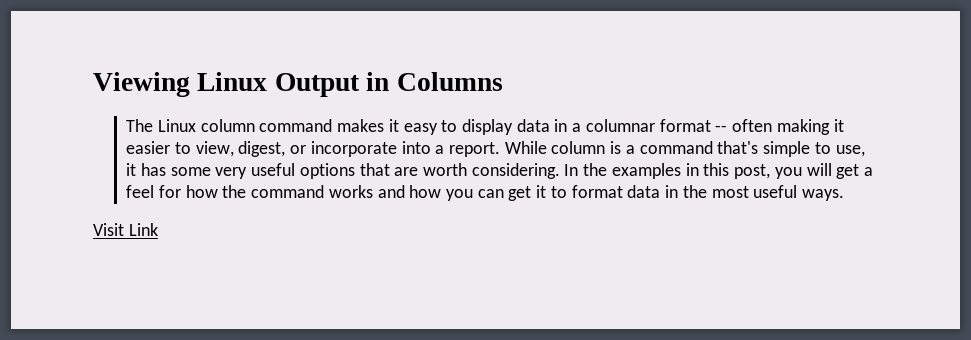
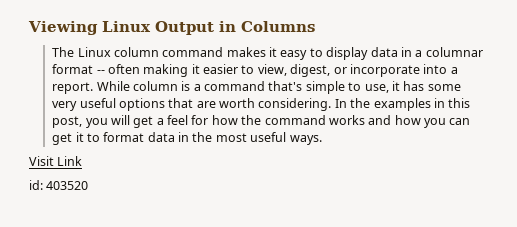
+ id: 403520

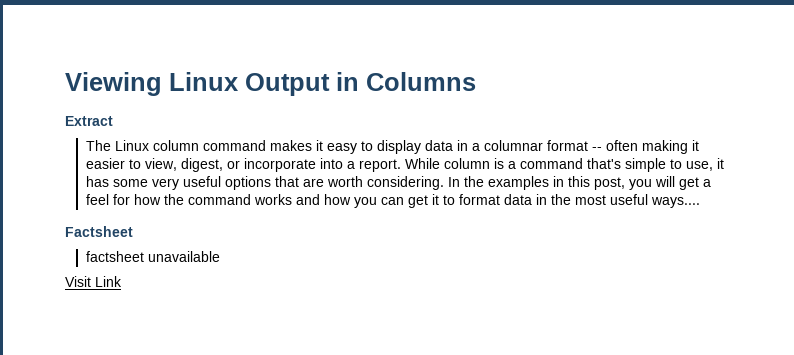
+ Extract
- In the examples in this post, you will get a feel for how the command works and how you can get it to format data in the most useful ways.
+ In the examples in this post, you will get a feel for how the command works and how you can get it to format data in the most useful ways....
+ Factsheet
+ factsheet unavailable
- id: 403520

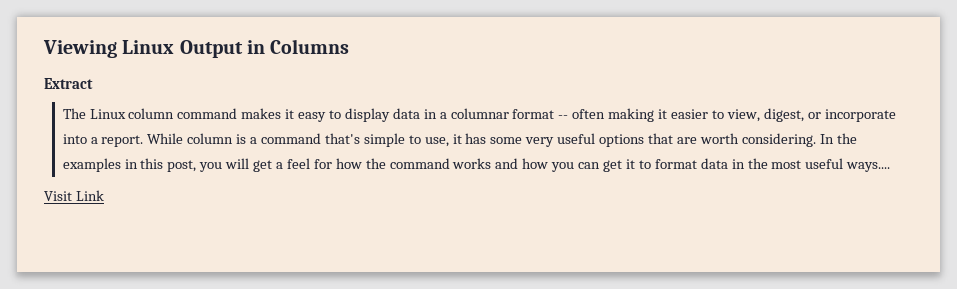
- Factsheet
- factsheet unavailable

